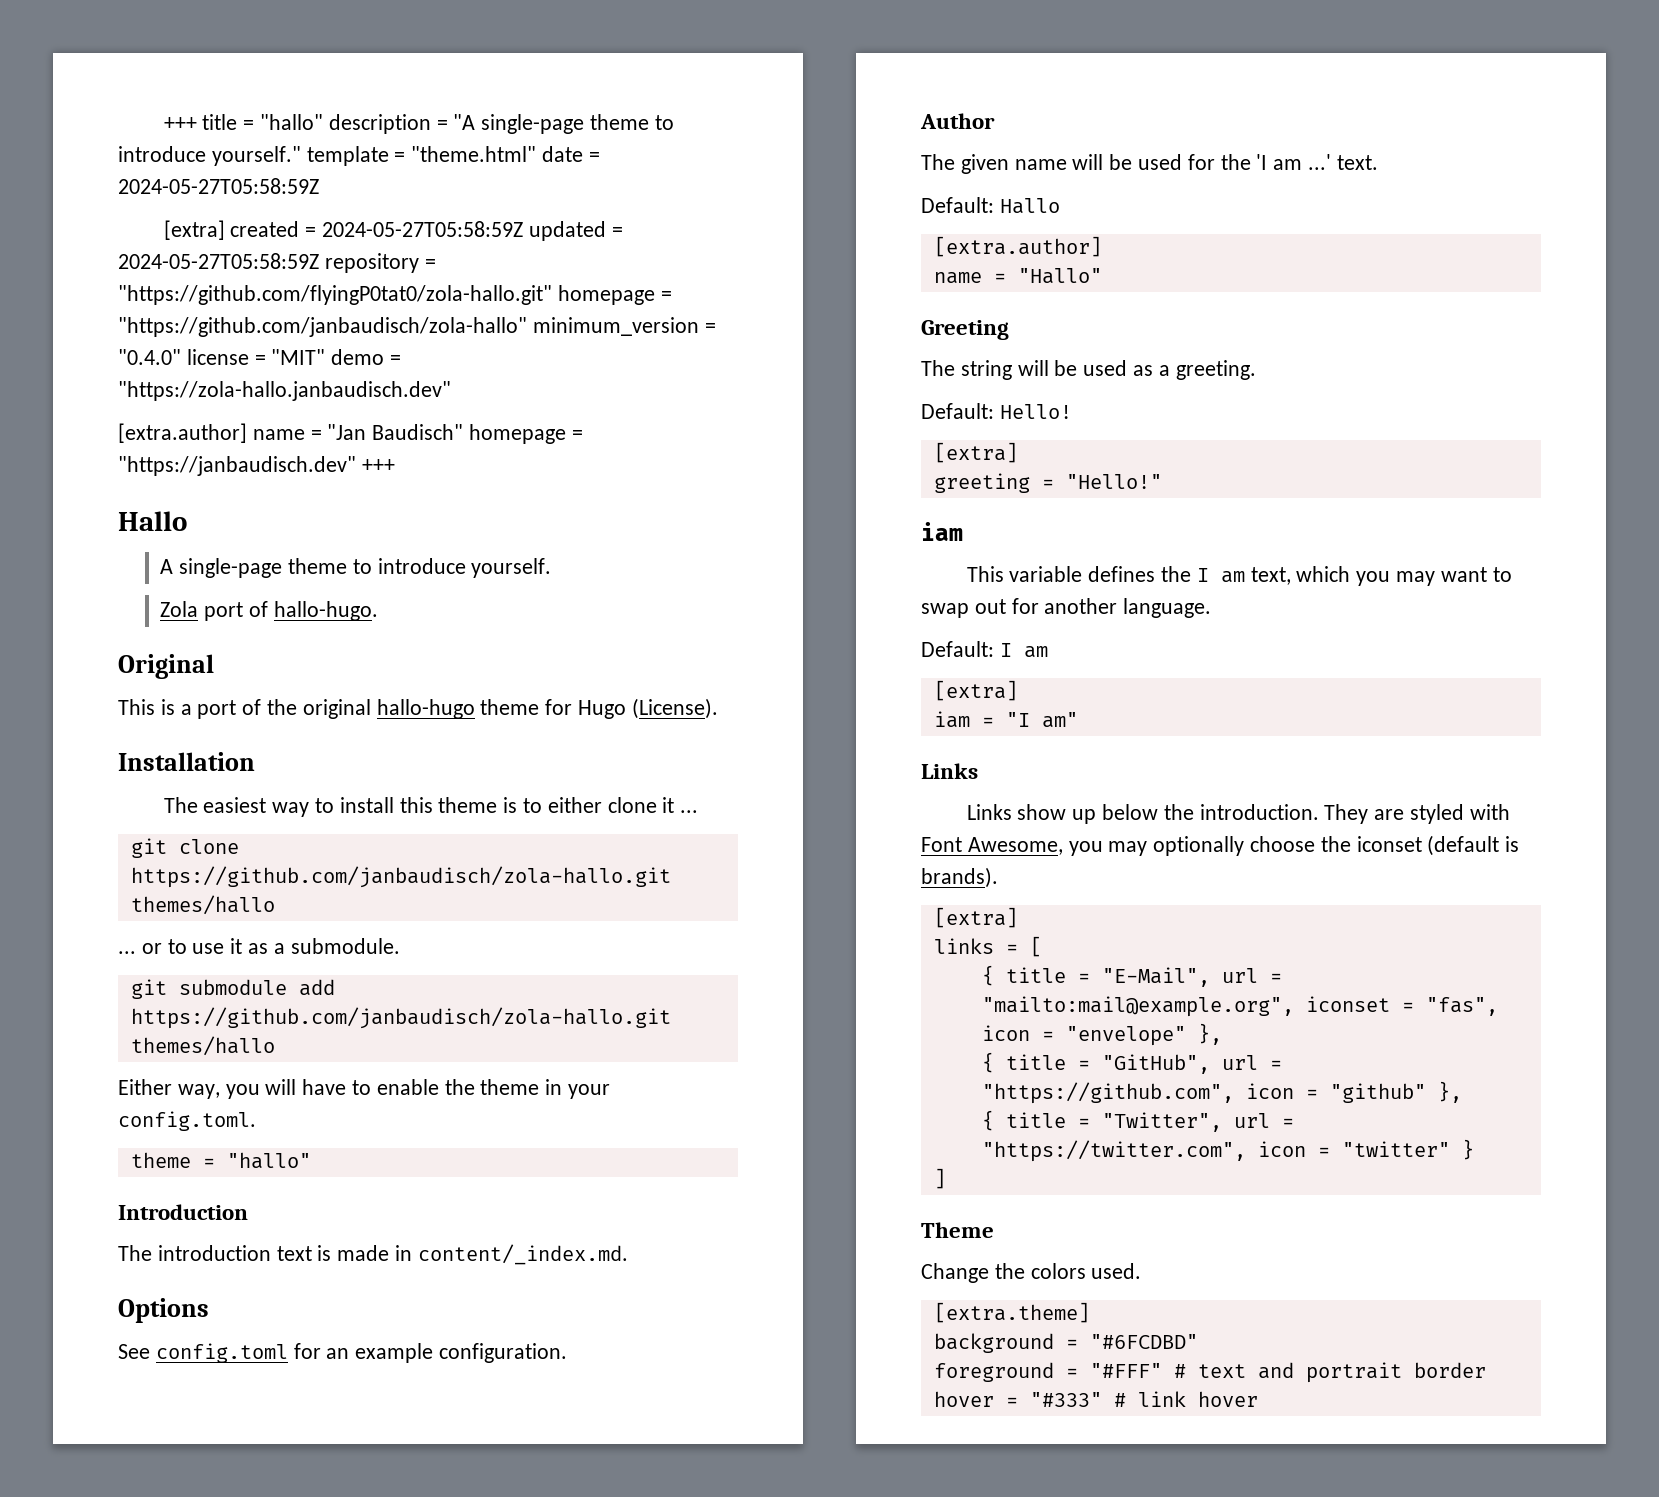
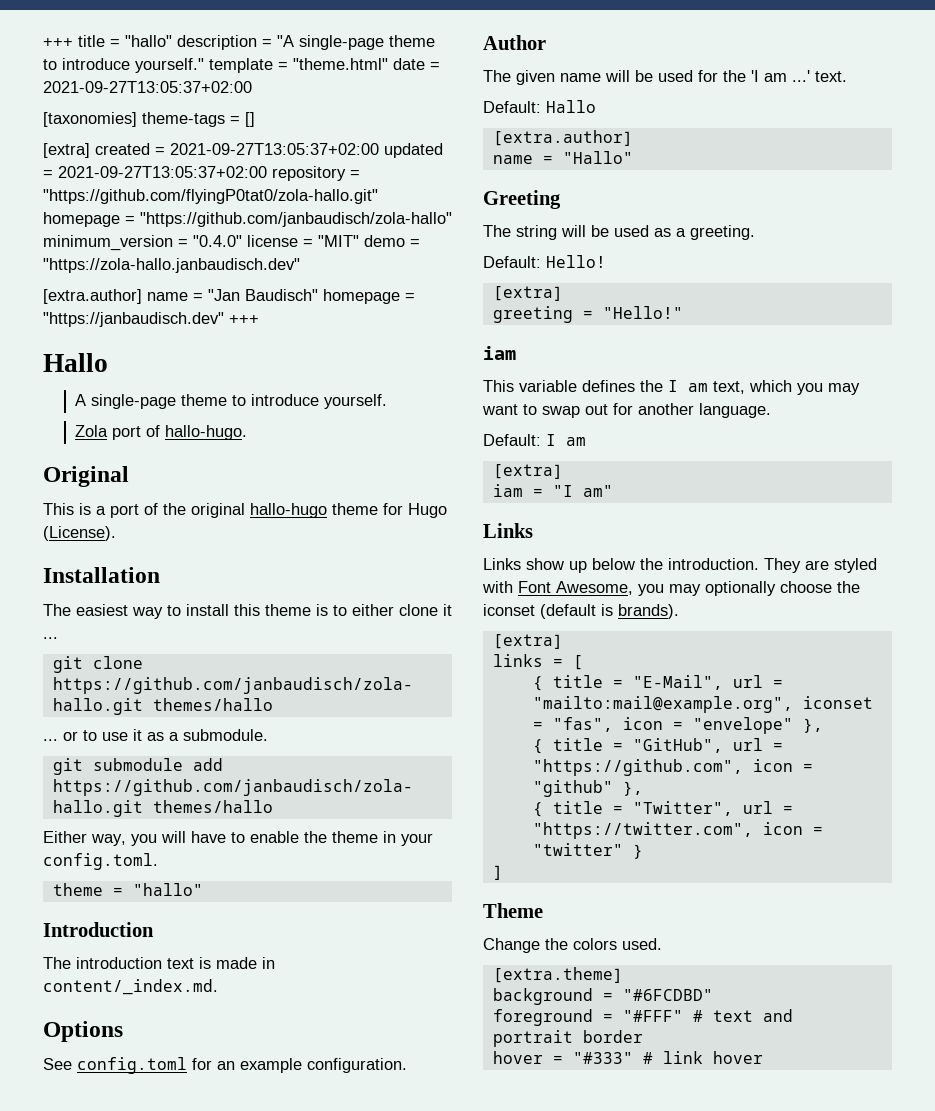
- +++ title = "hallo" description = "A single-page theme to introduce yourself." template = "theme.html" date = 2024-05-27T05:58:59Z
+ +++ title = "hallo" description = "A single-page theme to introduce yourself." template = "theme.html" date = 2021-09-27T13:05:37+02:00
+ [taxonomies] theme-tags = []
- [extra] created = 2024-05-27T05:58:59Z updated = 2024-05-27T05:58:59Z repository = "https://github.com/flyingP0tat0/zola-hallo.git" homepage = "https://github.com/janbaudisch/zola-hallo" minimum_version = "0.4.0" license = "MIT" demo = "https://zola-hallo.janbaudisch.dev"
+ [extra] created = 2021-09-27T13:05:37+02:00 updated = 2021-09-27T13:05:37+02:00 repository = "https://github.com/flyingP0tat0/zola-hallo.git" homepage = "https://github.com/janbaudisch/zola-hallo" minimum_version = "0.4.0" license = "MIT" demo = "https://zola-hallo.janbaudisch.dev"

